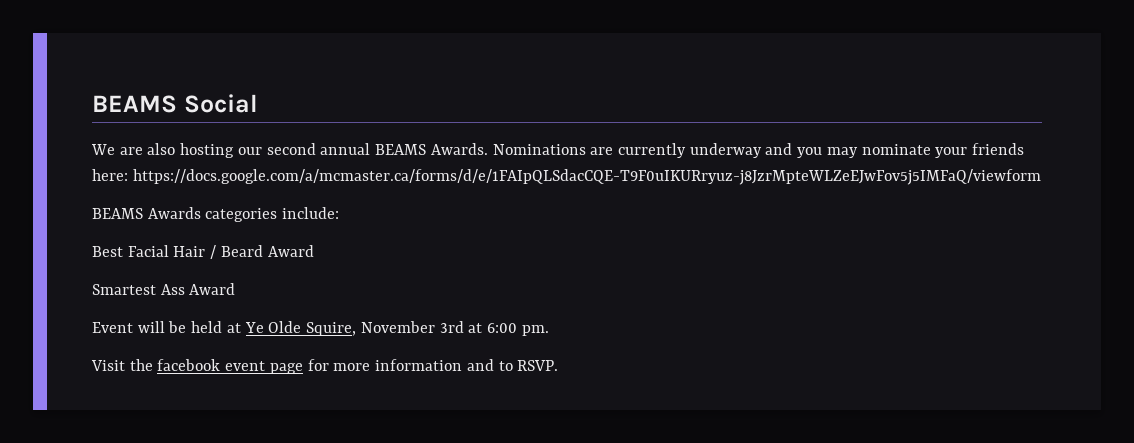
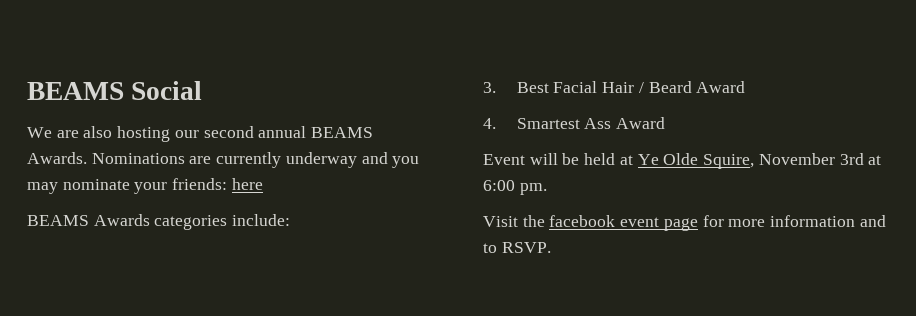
- Nominations are currently underway and you may nominate your friends here: https://docs.google.com/a/mcmaster.ca/forms/d/e/1FAIpQLSdacCQE-T9F0uIKURryuz-j8JzrMpteWLZeEJwFov5j5IMFaQ/viewform
+ Nominations are currently underway and you may nominate your friends: here
- Best Facial Hair / Beard Award
+ 3. Best Facial Hair / Beard Award
- Smartest Ass Award
+ 4. Smartest Ass Award

